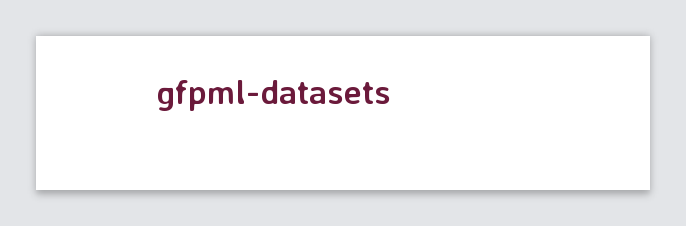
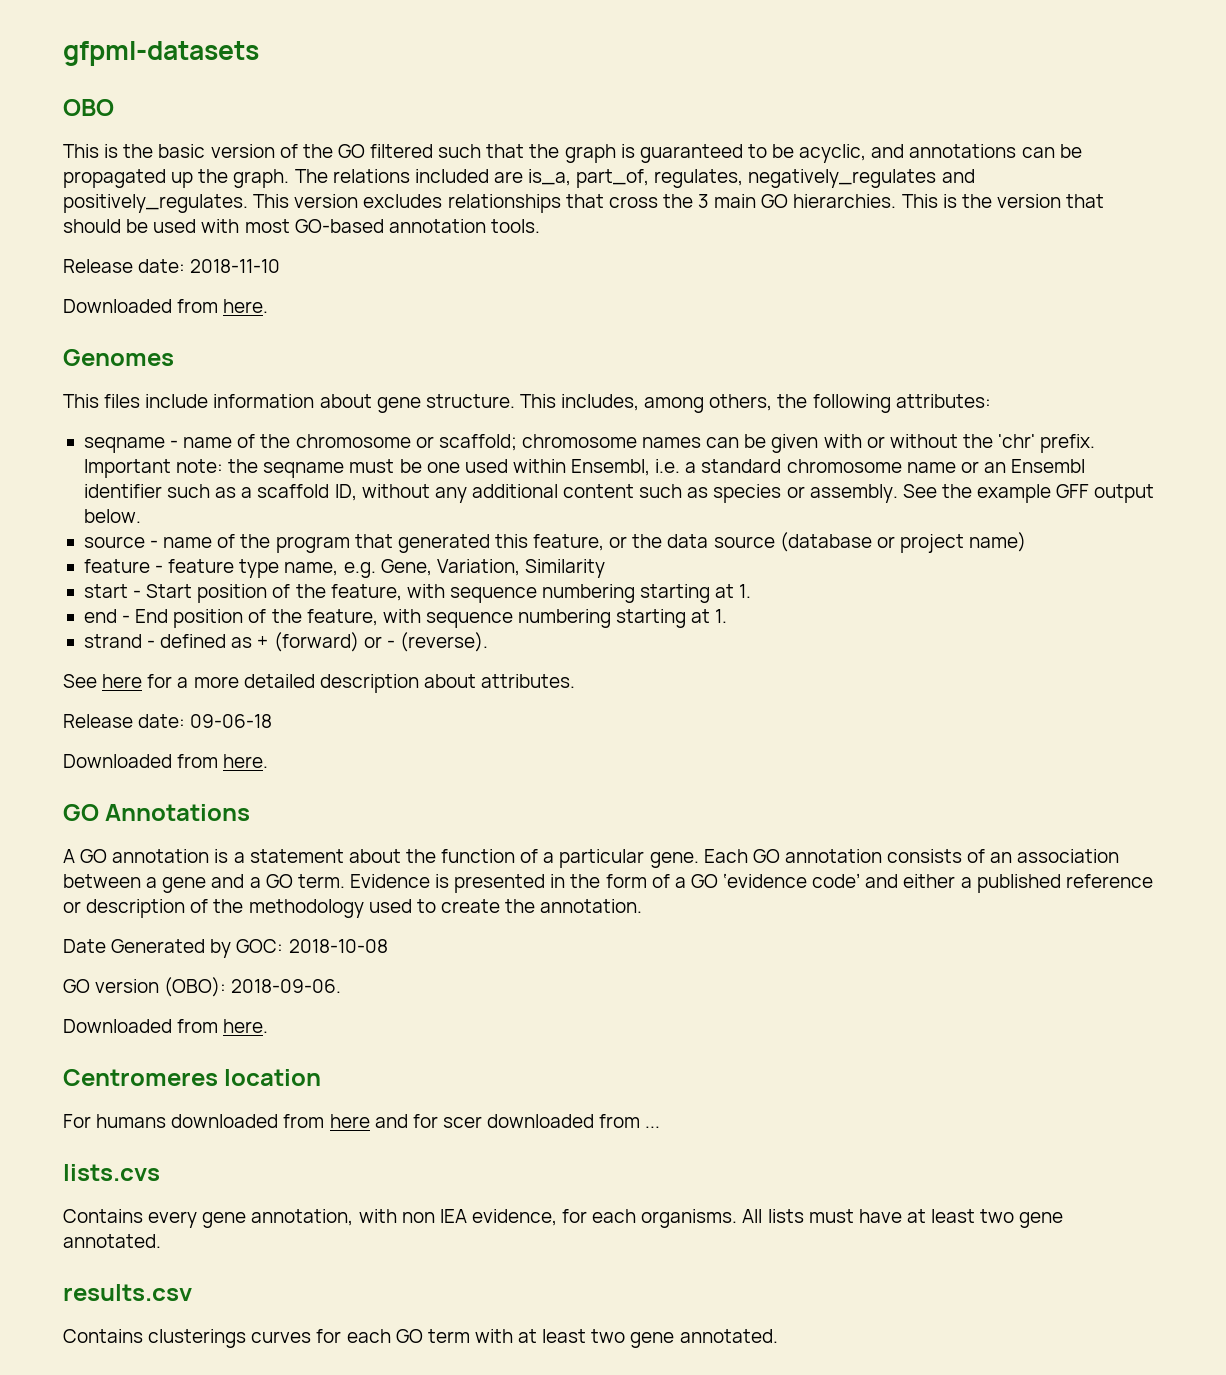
+ OBO
+ This is the basic version of the GO filtered such that the graph is guaranteed to be acyclic, and annotations can be propagated up the graph. The relations included are is_a, part_of, regulates, negatively_regulates and positively_regulates. This version excludes relationships that cross the 3 main GO hierarchies. This is the version that should be used with most GO-based annotation tools.
+ Release date: 2018-11-10
+ Downloaded from here.
+ Genomes
+ This files include information about gene structure. This includes, among others, the following attributes:
+ seqname - name of the chromosome or scaffold; chromosome names can be given with or without the 'chr' prefix. Important note: the seqname must be one used within Ensembl, i.e. a standard chromosome name or an Ensembl identifier such as a scaffold ID, without any additional content such as species or assembly. See the example GFF output below.
+ source - name of the program that generated this feature, or the data source (database or project name)
+ feature - feature type name, e.g. Gene, Variation, Similarity
+ start - Start position of the feature, with sequence numbering starting at 1.
+ end - End position of the feature, with sequence numbering starting at 1.
+ strand - defined as + (forward) or - (reverse).
+ See here for a more detailed description about attributes.
+ Release date: 09-06-18
+ Downloaded from here.
+ GO Annotations
+ A GO annotation is a statement about the function of a particular gene. Each GO annotation consists of an association between a gene and a GO term. Evidence is presented in the form of a GO ‘evidence code’ and either a published reference or description of the methodology used to create the annotation.
+ Date Generated by GOC: 2018-10-08
+ GO version (OBO): 2018-09-06.
+ Downloaded from here.
+ Centromeres location
+ For humans downloaded from here and for scer downloaded from ...
+ lists.cvs
+ Contains every gene annotation, with non IEA evidence, for each organisms. All lists must have at least two gene annotated.
+ results.csv
+ Contains clusterings curves for each GO term with at least two gene annotated.

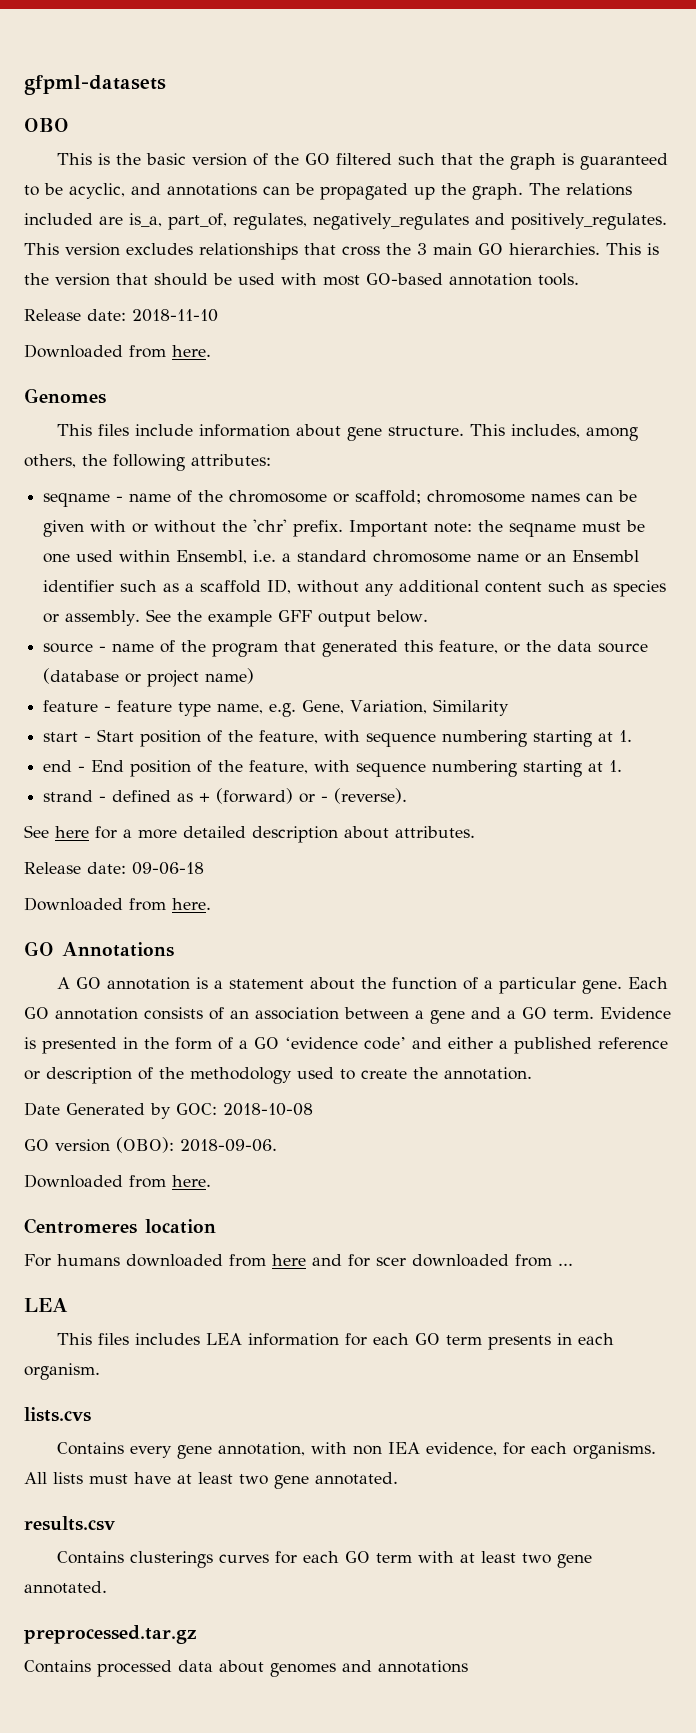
  For humans downloaded from here and for scer downloaded from ...
+ LEA
+ This files includes LEA information for each GO term presents in each organism.
+ preprocessed.tar.gz
+ Contains processed data about genomes and annotations

